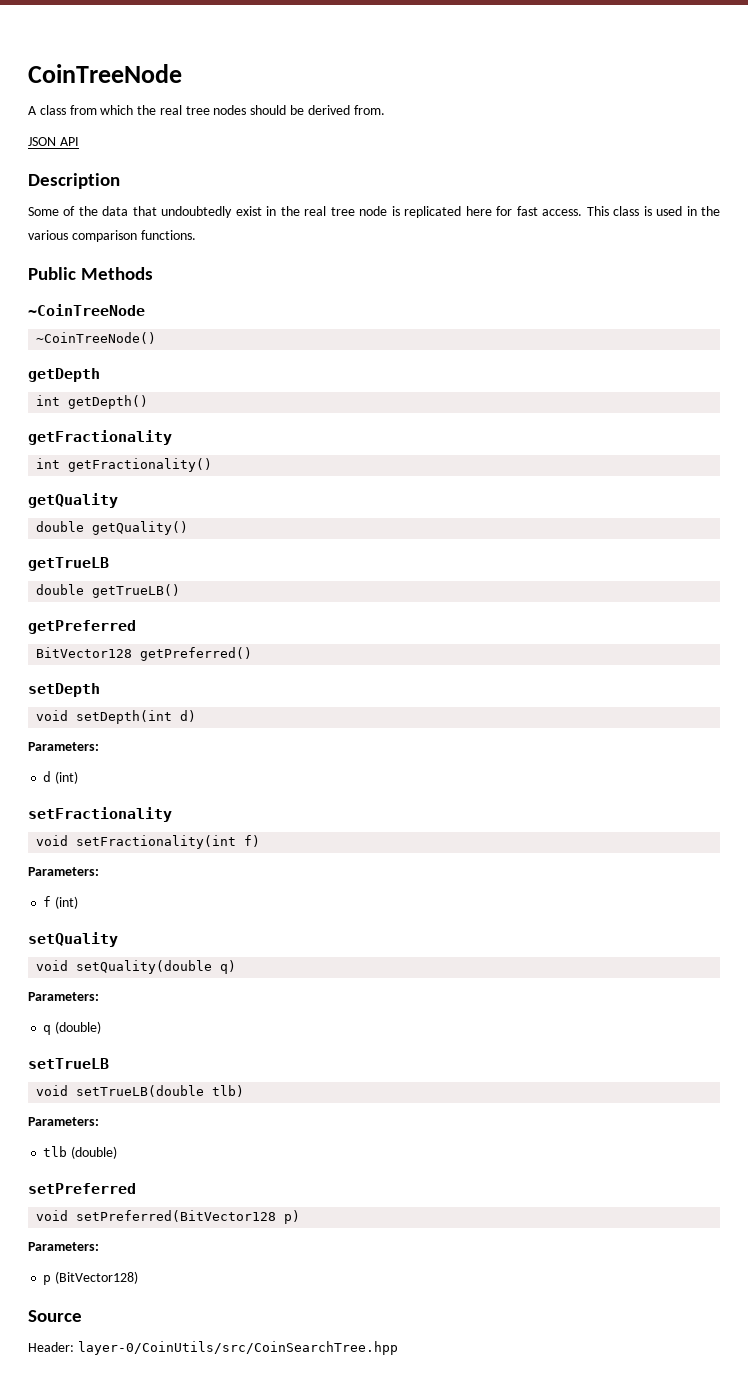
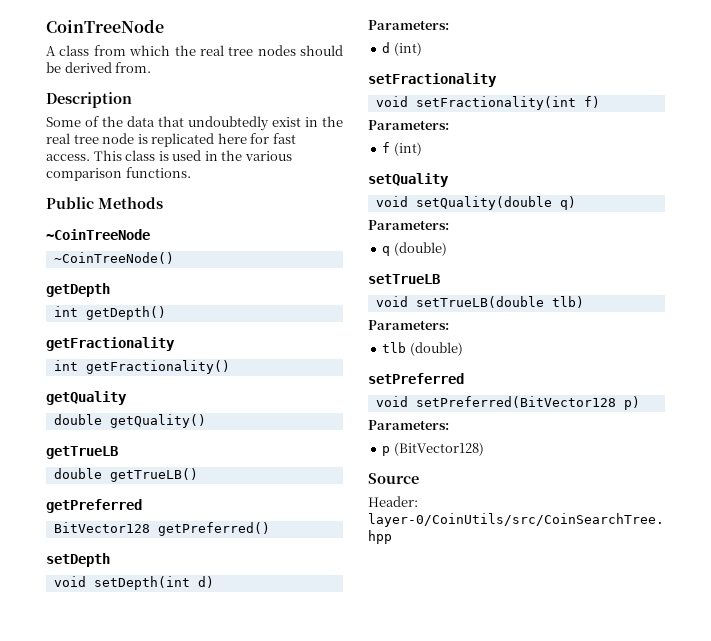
- JSON API

